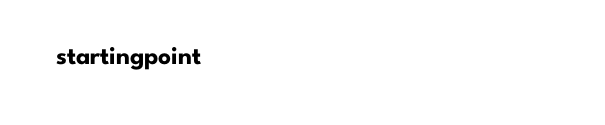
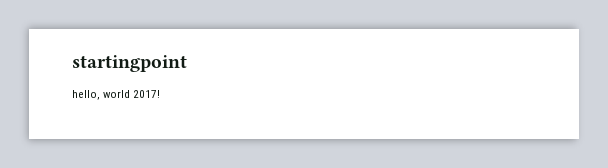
+ hello, world 2017!

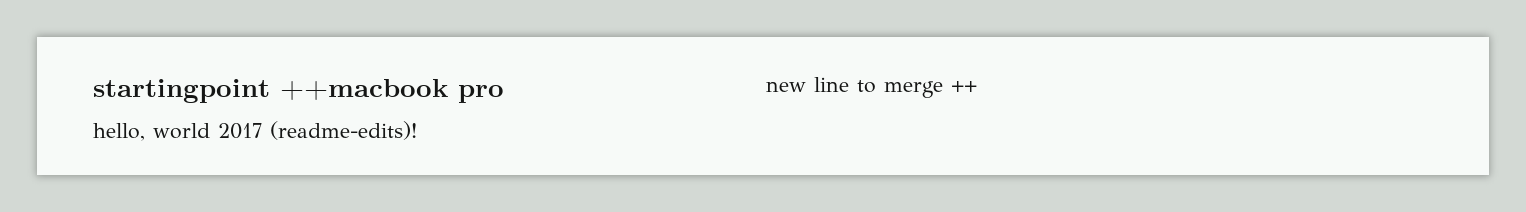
- startingpoint
+ startingpoint ++macbook pro
- hello, world 2017!
+ hello, world 2017 (readme-edits)!
+ new line to merge ++

